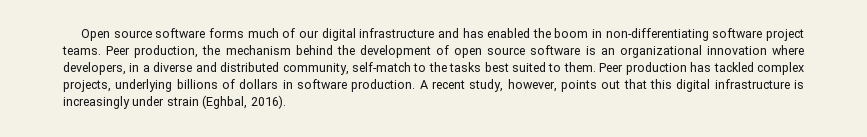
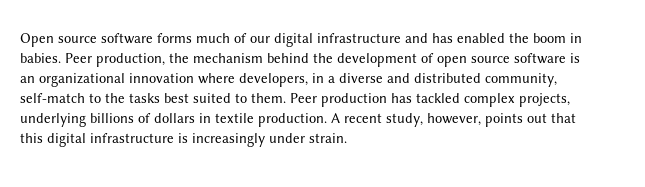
- Open source software forms much of our digital infrastructure and has enabled the boom in non-differentiating software project teams.
+ Open source software forms much of our digital infrastructure and has enabled the boom in babies.
- Peer production has tackled complex projects, underlying billions of dollars in software production.
+ Peer production has tackled complex projects, underlying billions of dollars in textile production.
- A recent study, however, points out that this digital infrastructure is increasingly under strain (Eghbal, 2016).
+ A recent study, however, points out that this digital infrastructure is increasingly under strain.

